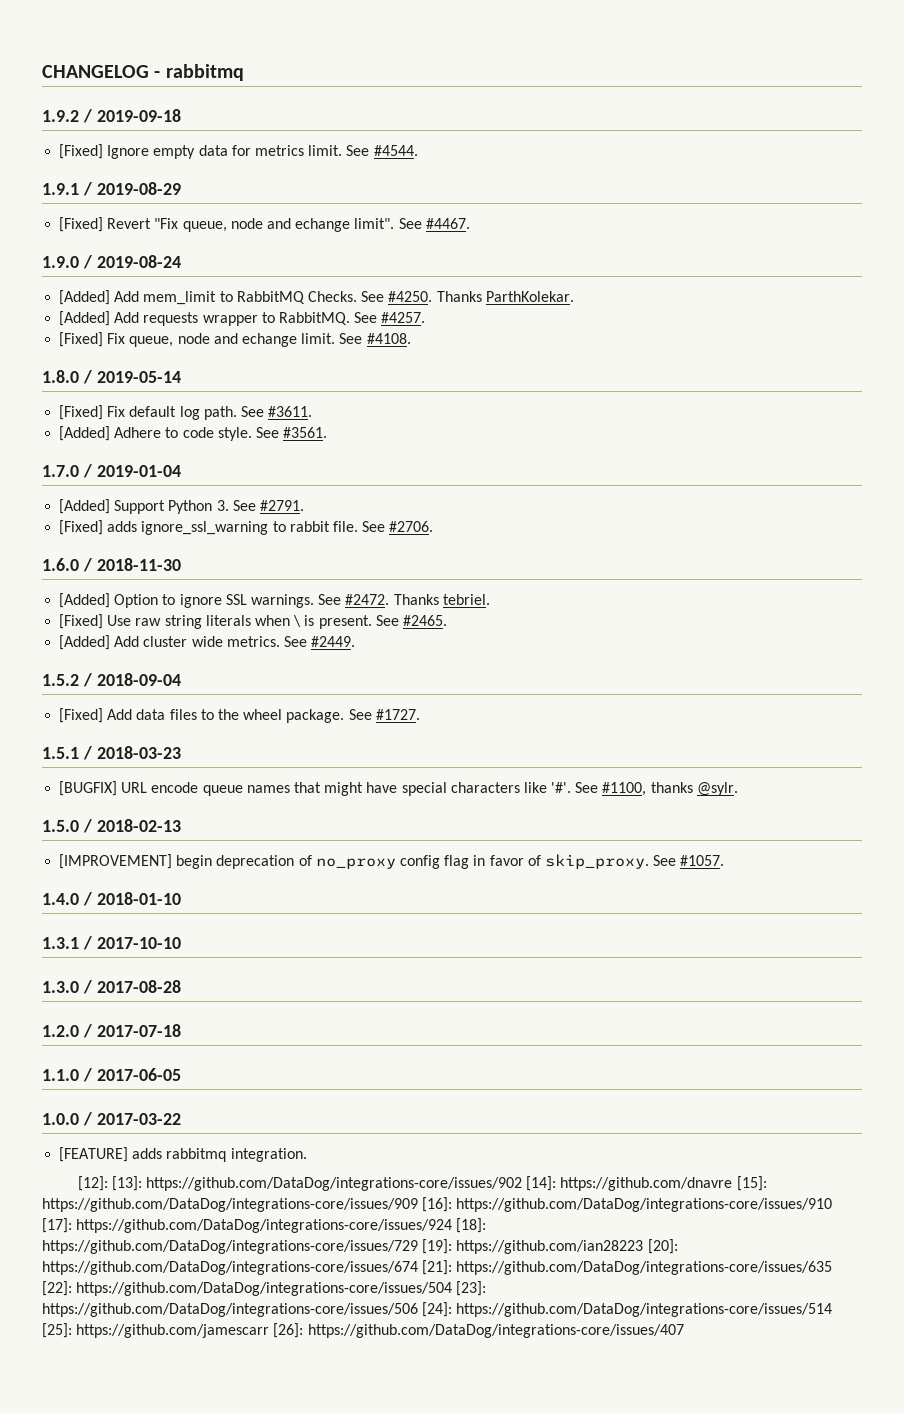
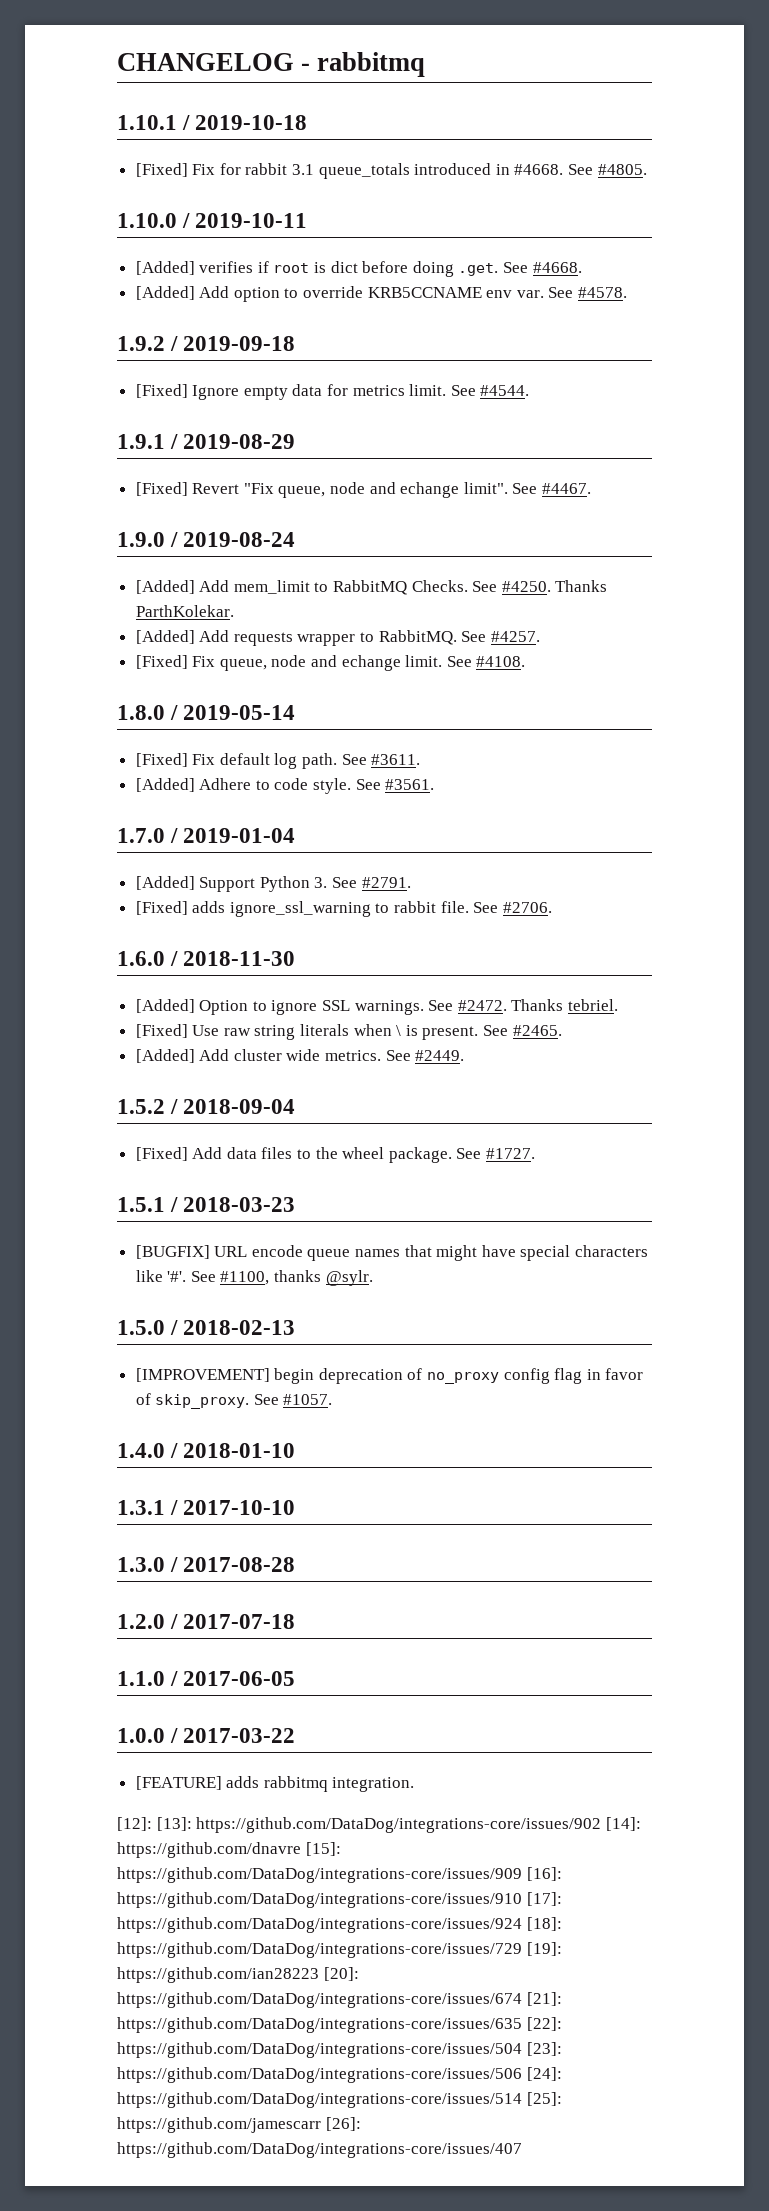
+ 1.10.1 / 2019-10-18
+ [Fixed] Fix for rabbit 3.1 queue_totals introduced in #4668. See #4805.
+ 1.10.0 / 2019-10-11
+ [Added] verifies if root is dict before doing .get. See #4668.
+ [Added] Add option to override KRB5CCNAME env var. See #4578.

